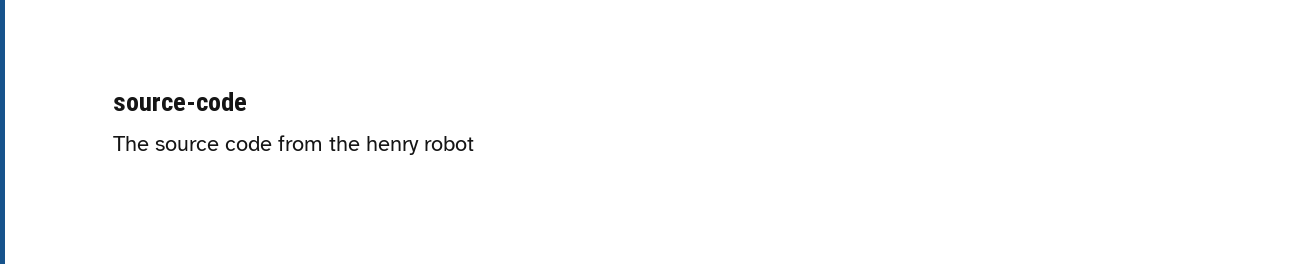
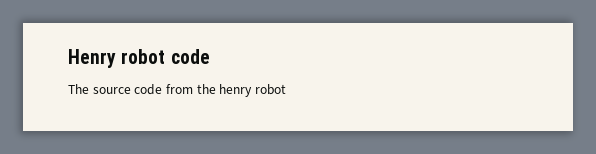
- source-code
+ Henry robot code

